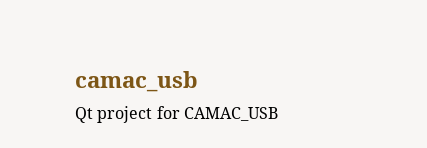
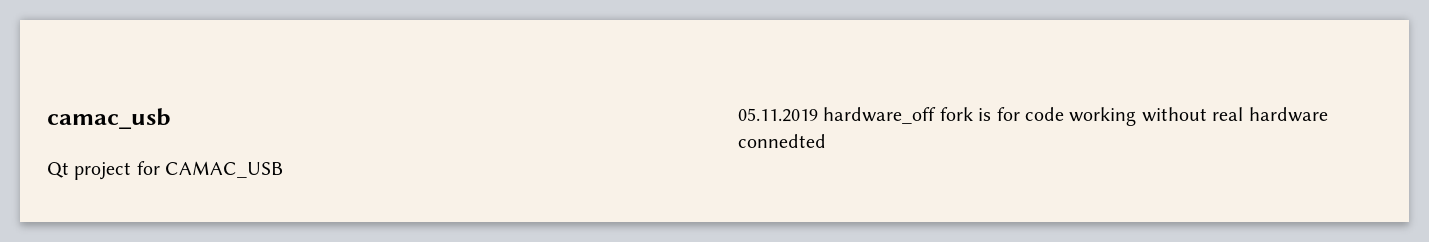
+ 05.11.2019 hardware_off fork is for code working without real hardware connedted

